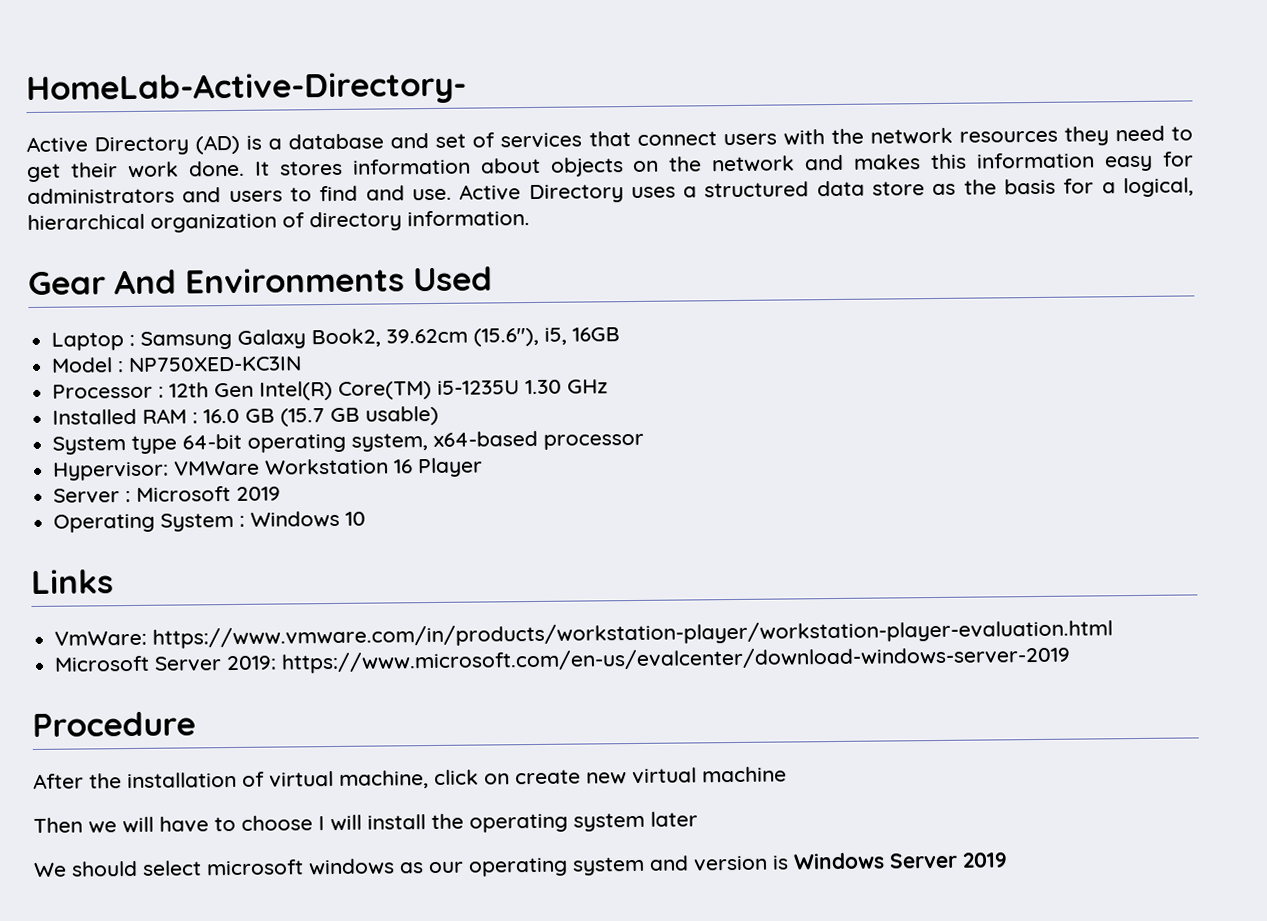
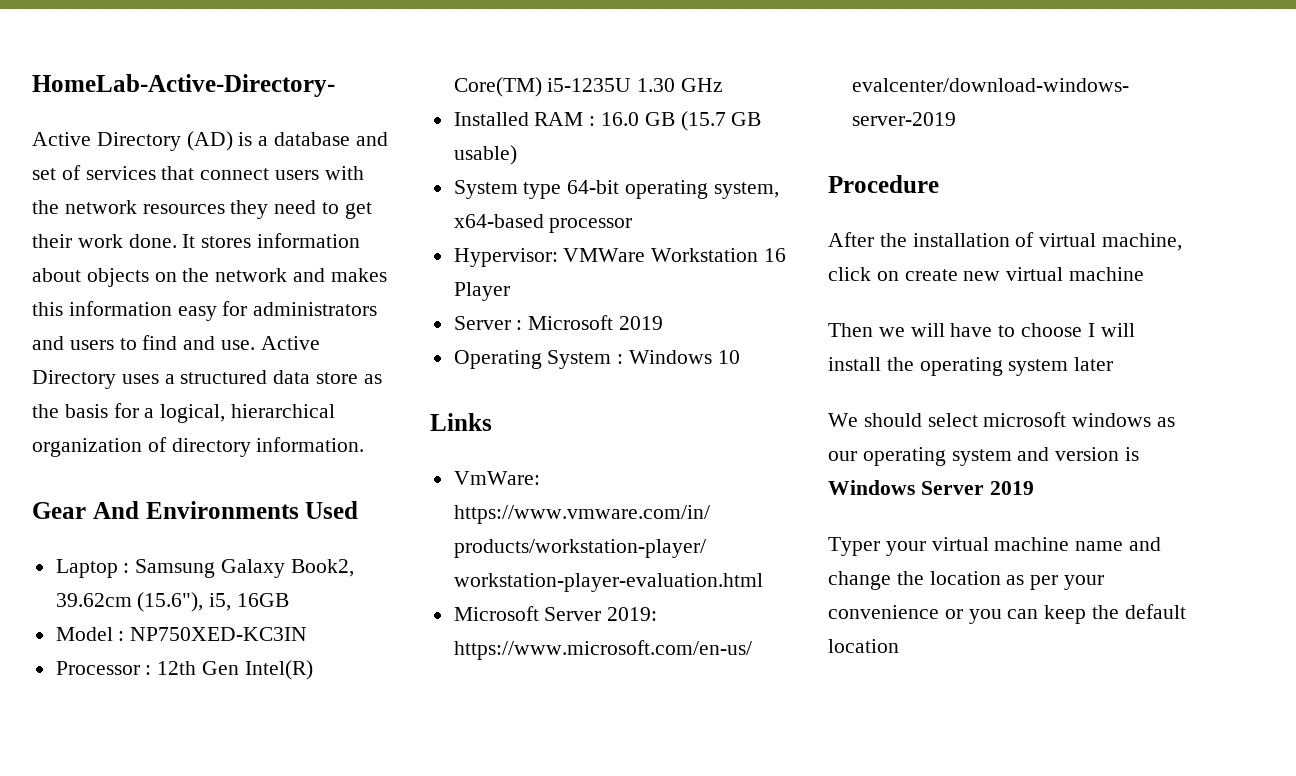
+ Typer your virtual machine name and change the location as per your convenience or you can keep the default location

